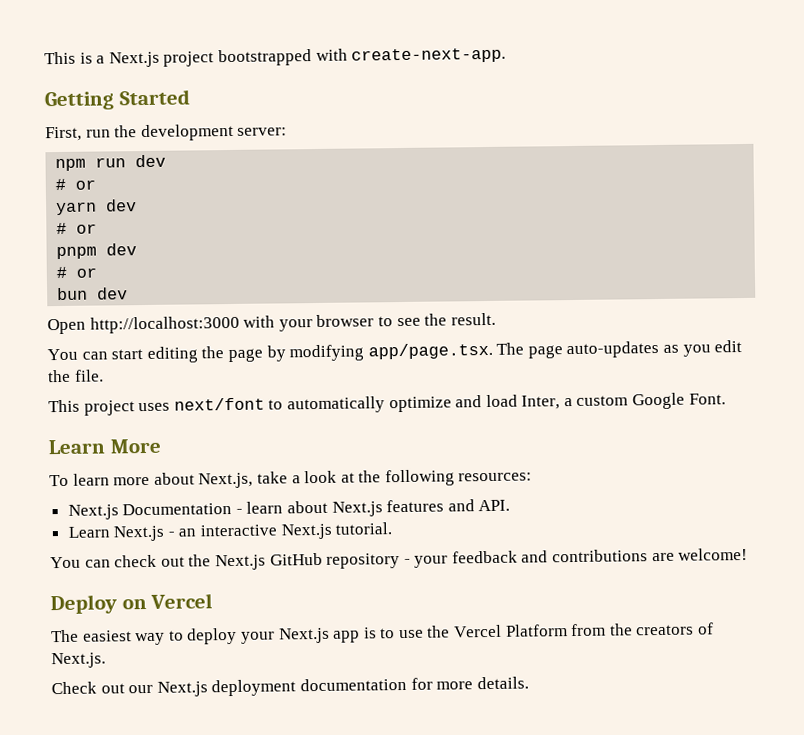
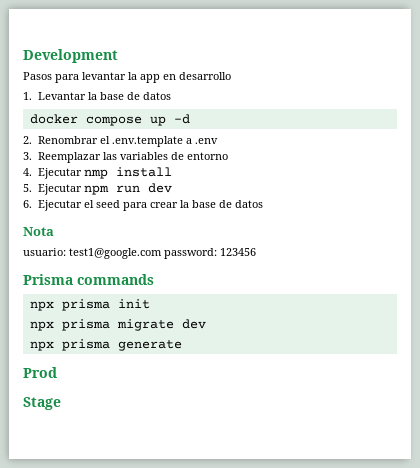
- This is a Next.js project bootstrapped with create-next-app.
- Getting Started
- First, run the development server:
- npm run dev
- # or
- yarn dev
- # or
- pnpm dev
- # or
- bun dev
- Open http://localhost:3000 with your browser to see the result.
- You can start editing the page by modifying app/page.tsx. The page auto-updates as you edit the file.
- This project uses next/font to automatically optimize and load Inter, a custom Google Font.
- Learn More
- To learn more about Next.js, take a look at the following resources:
- Next.js Documentation - learn about Next.js features and API.
- Learn Next.js - an interactive Next.js tutorial.
- You can check out the Next.js GitHub repository - your feedback and contributions are welcome!
- Deploy on Vercel
- The easiest way to deploy your Next.js app is to use the Vercel Platform from the creators of Next.js.
- Check out our Next.js deployment documentation for more details.
+ Development
+ Pasos para levantar la app en desarrollo
+ 1. Levantar la base de datos
+ docker compose up -d
+ 2. Renombrar el .env.template a .env
+ 3. Reemplazar las variables de entorno
+ 4. Ejecutar nmp install
+ 5. Ejecutar npm run dev
+ 6. Ejecutar el seed para crear la base de datos
+ Nota
+ usuario: test1@google.com password: 123456
+ Prisma commands
+ npx prisma init
+ npx prisma migrate dev
+ npx prisma generate
+ Prod
+ Stage

